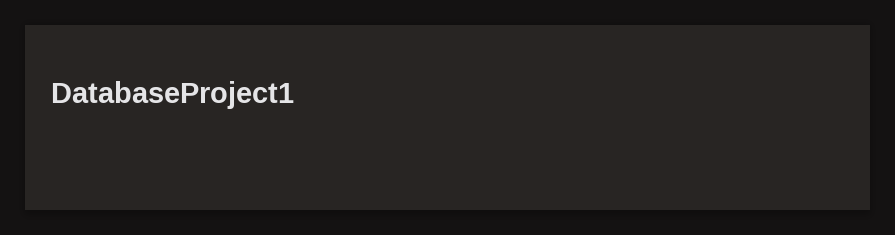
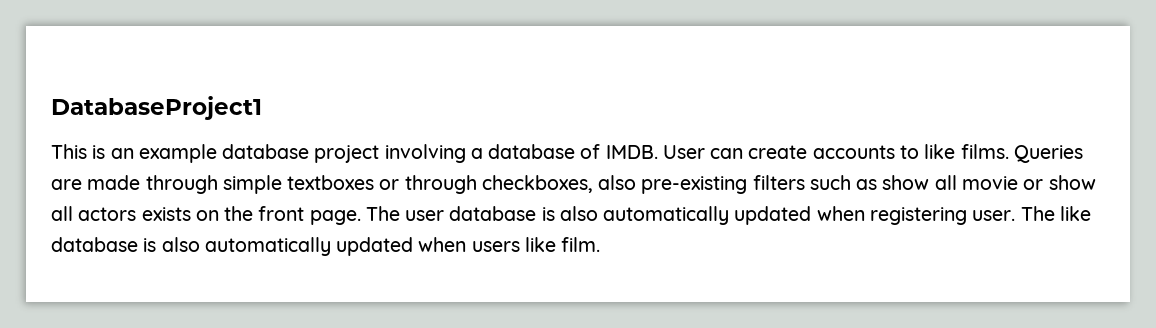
+ This is an example database project involving a database of IMDB. User can create accounts to like films. Queries are made through simple textboxes or through checkboxes, also pre-existing filters such as show all movie or show all actors exists on the front page. The user database is also automatically updated when registering user. The like database is also automatically updated when users like film.

